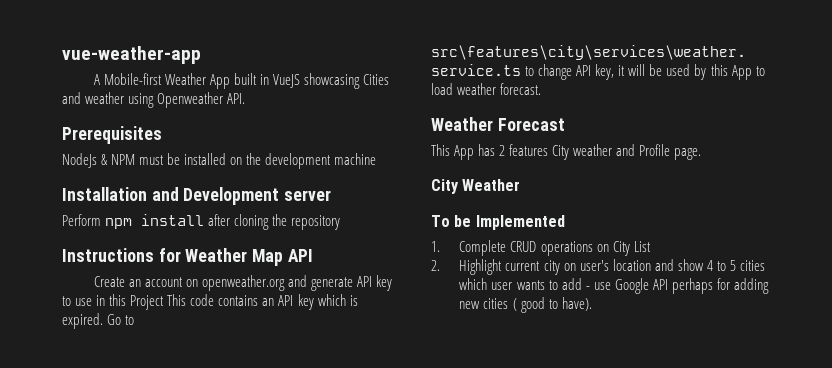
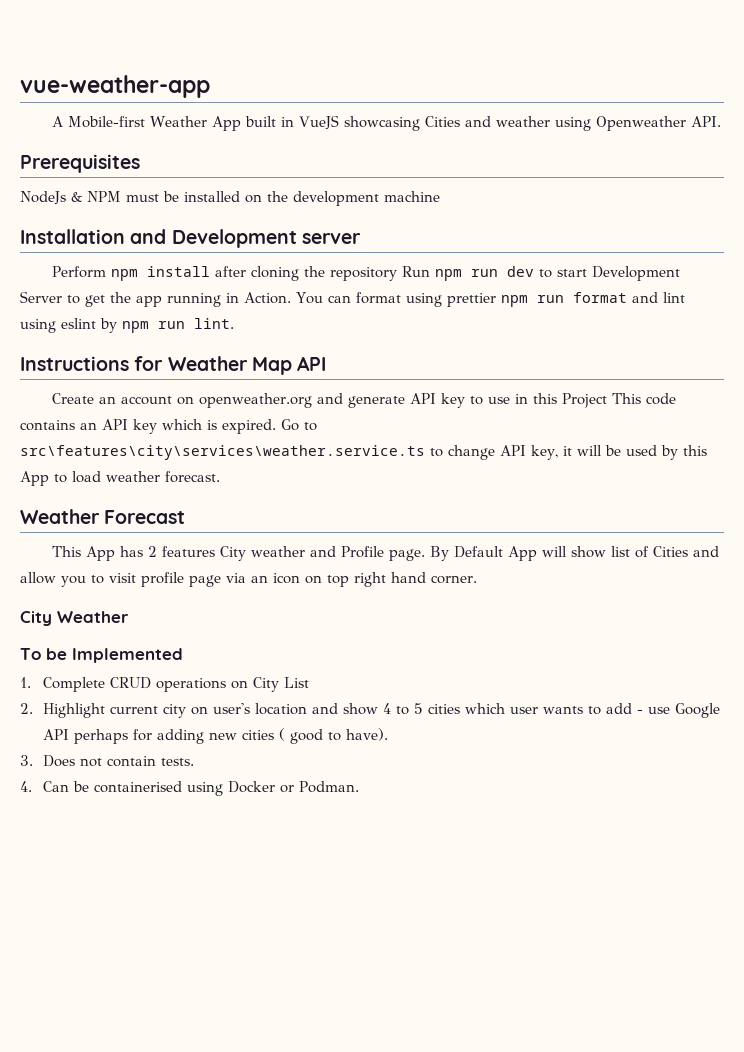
- Perform npm install after cloning the repository
+ Perform npm install after cloning the repository Run npm run dev to start Development Server to get the app running in Action. You can format using prettier npm run format and lint using eslint by npm run lint.
+ By Default App will show list of Cities and allow you to visit profile page via an icon on top right hand corner.
+ 3. Does not contain tests.
+ 4. Can be containerised using Docker or Podman.

